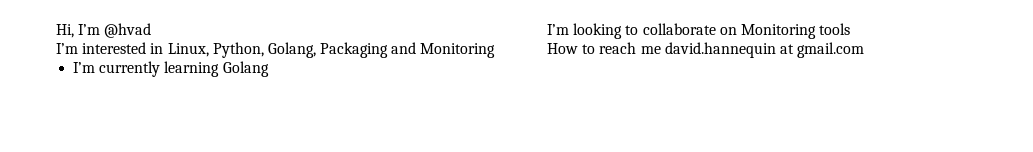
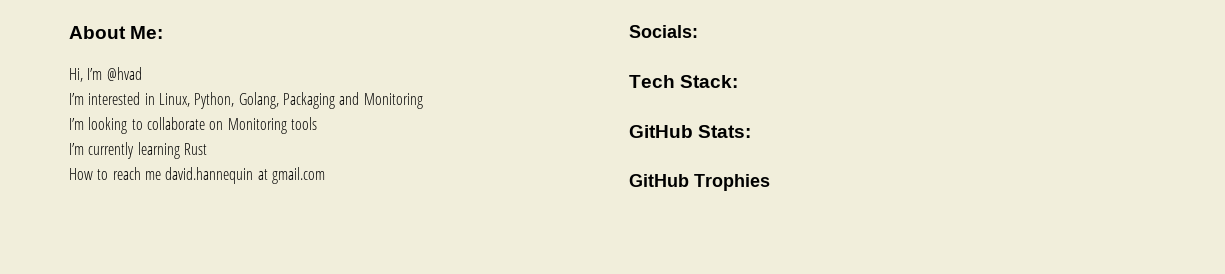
+ About Me:
- I’m currently learning Golang
+ I’m currently learning Rust
+ Socials:
+ Tech Stack:
+ GitHub Stats:
+ GitHub Trophies

